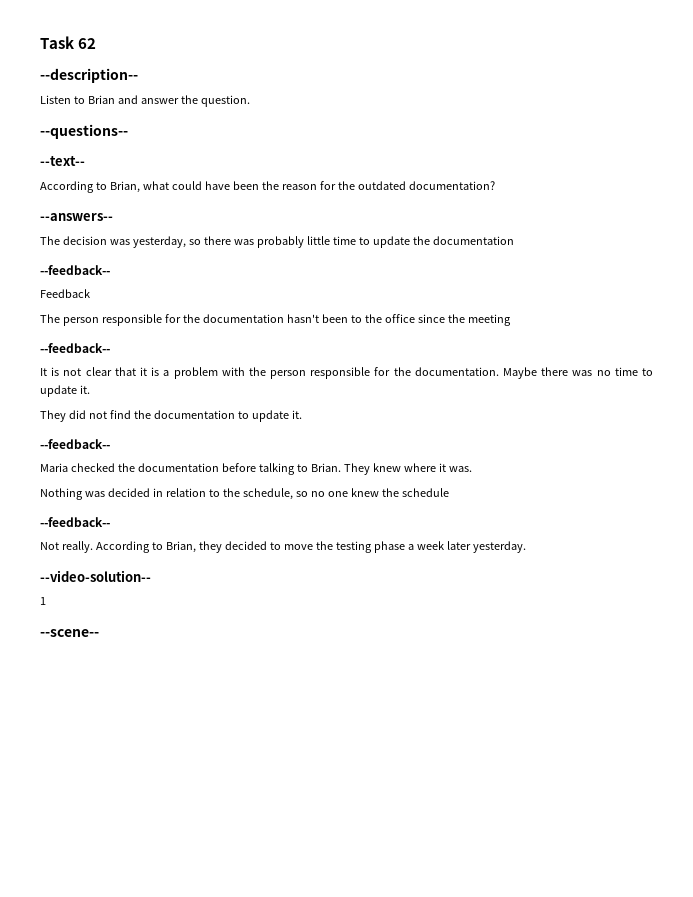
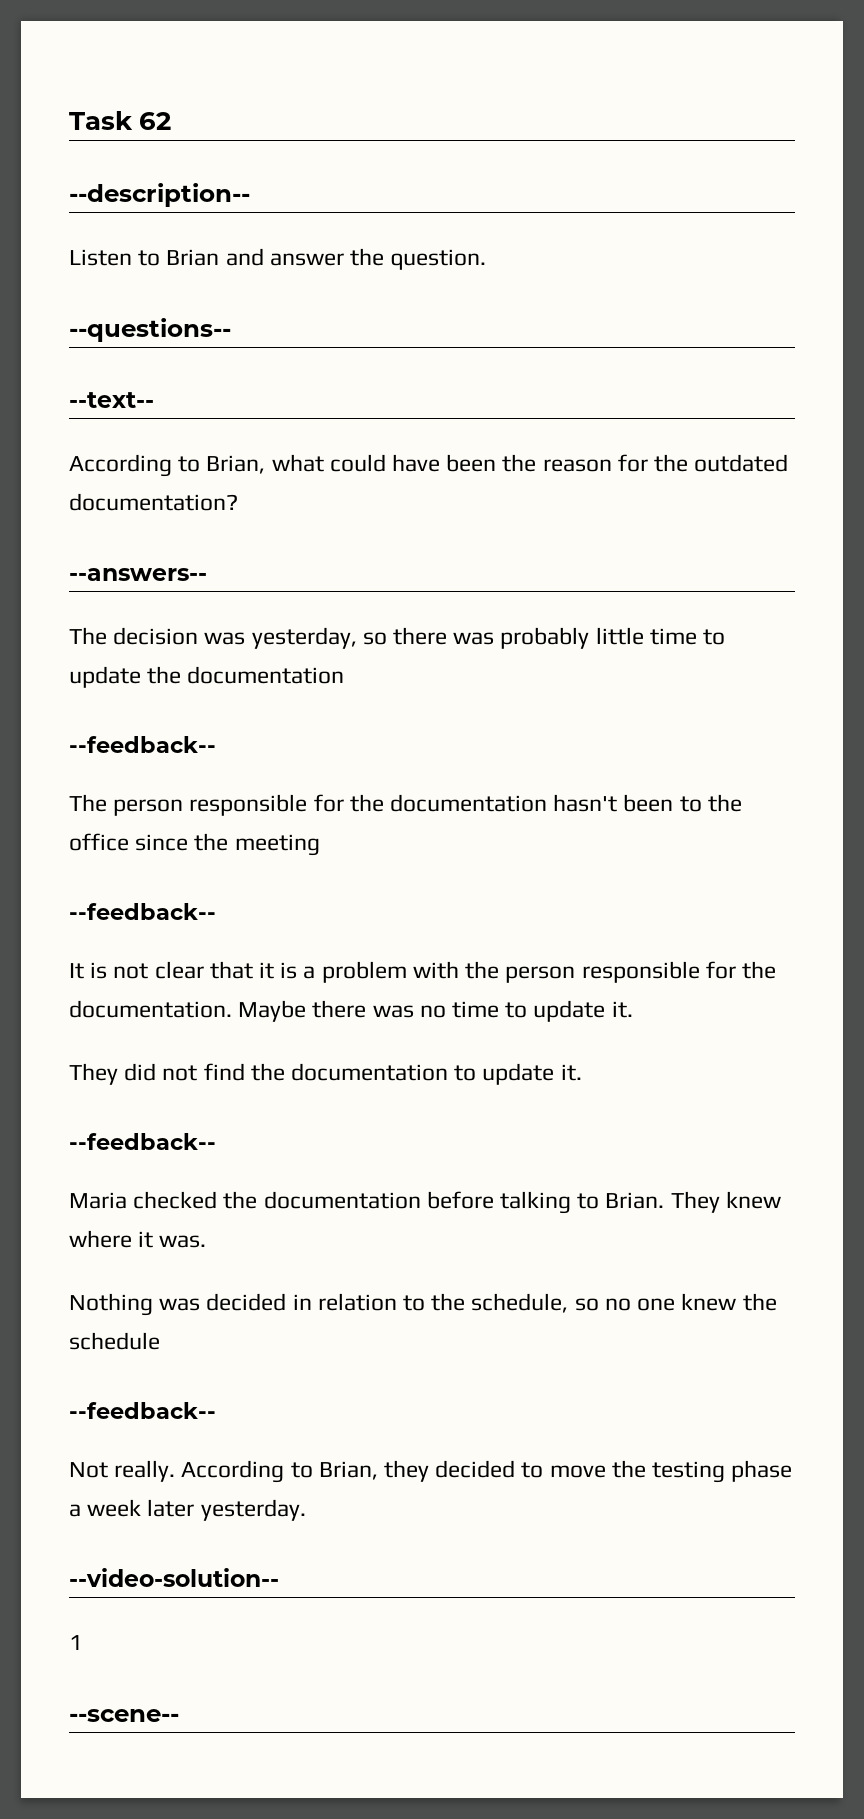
- Feedback

